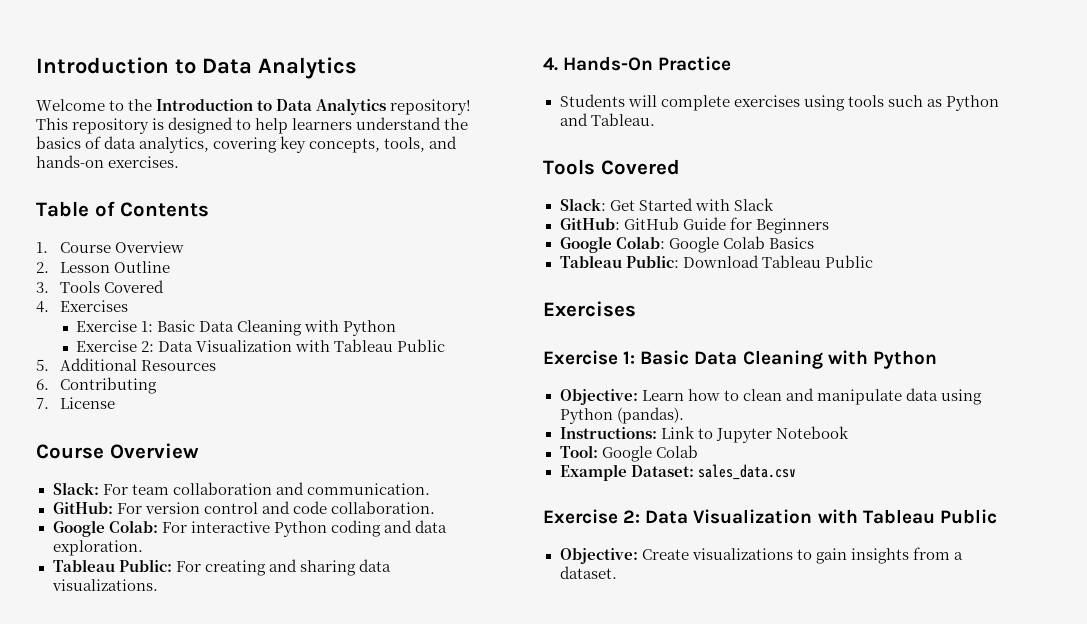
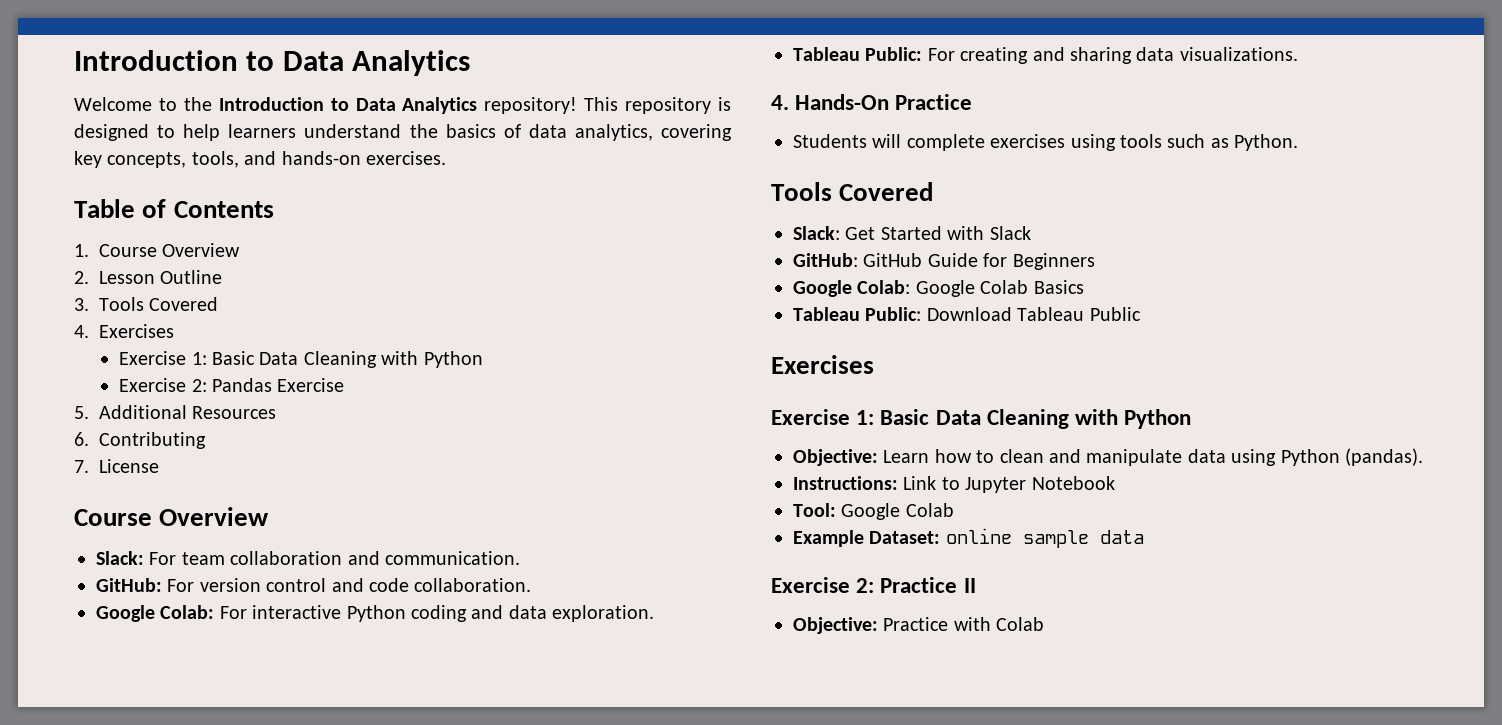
  4. Exercises
  Exercise 1: Basic Data Cleaning with Python
- Exercise 2: Data Visualization with Tableau Public
+ Exercise 2: Pandas Exercise
- Students will complete exercises using tools such as Python and Tableau.
+ Students will complete exercises using tools such as Python.
- Example Dataset: sales_data.csv
- Exercise 2: Data Visualization with Tableau Public
- Objective: Create visualizations to gain insights from a dataset.
+ Example Dataset: online sample data
+ Exercise 2: Practice II
+ Objective: Practice with Colab

